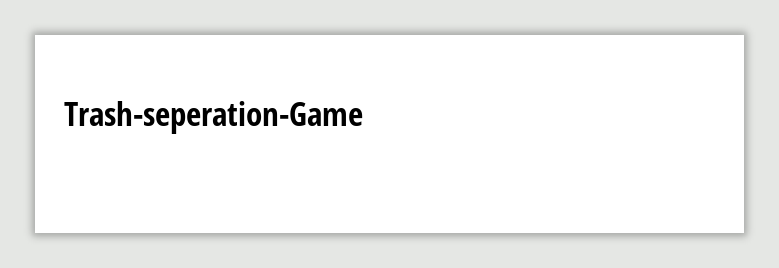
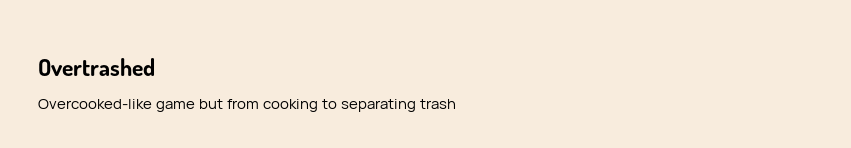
- Trash-seperation-Game
+ Overtrashed
+ Overcooked-like game but from cooking to separating trash

